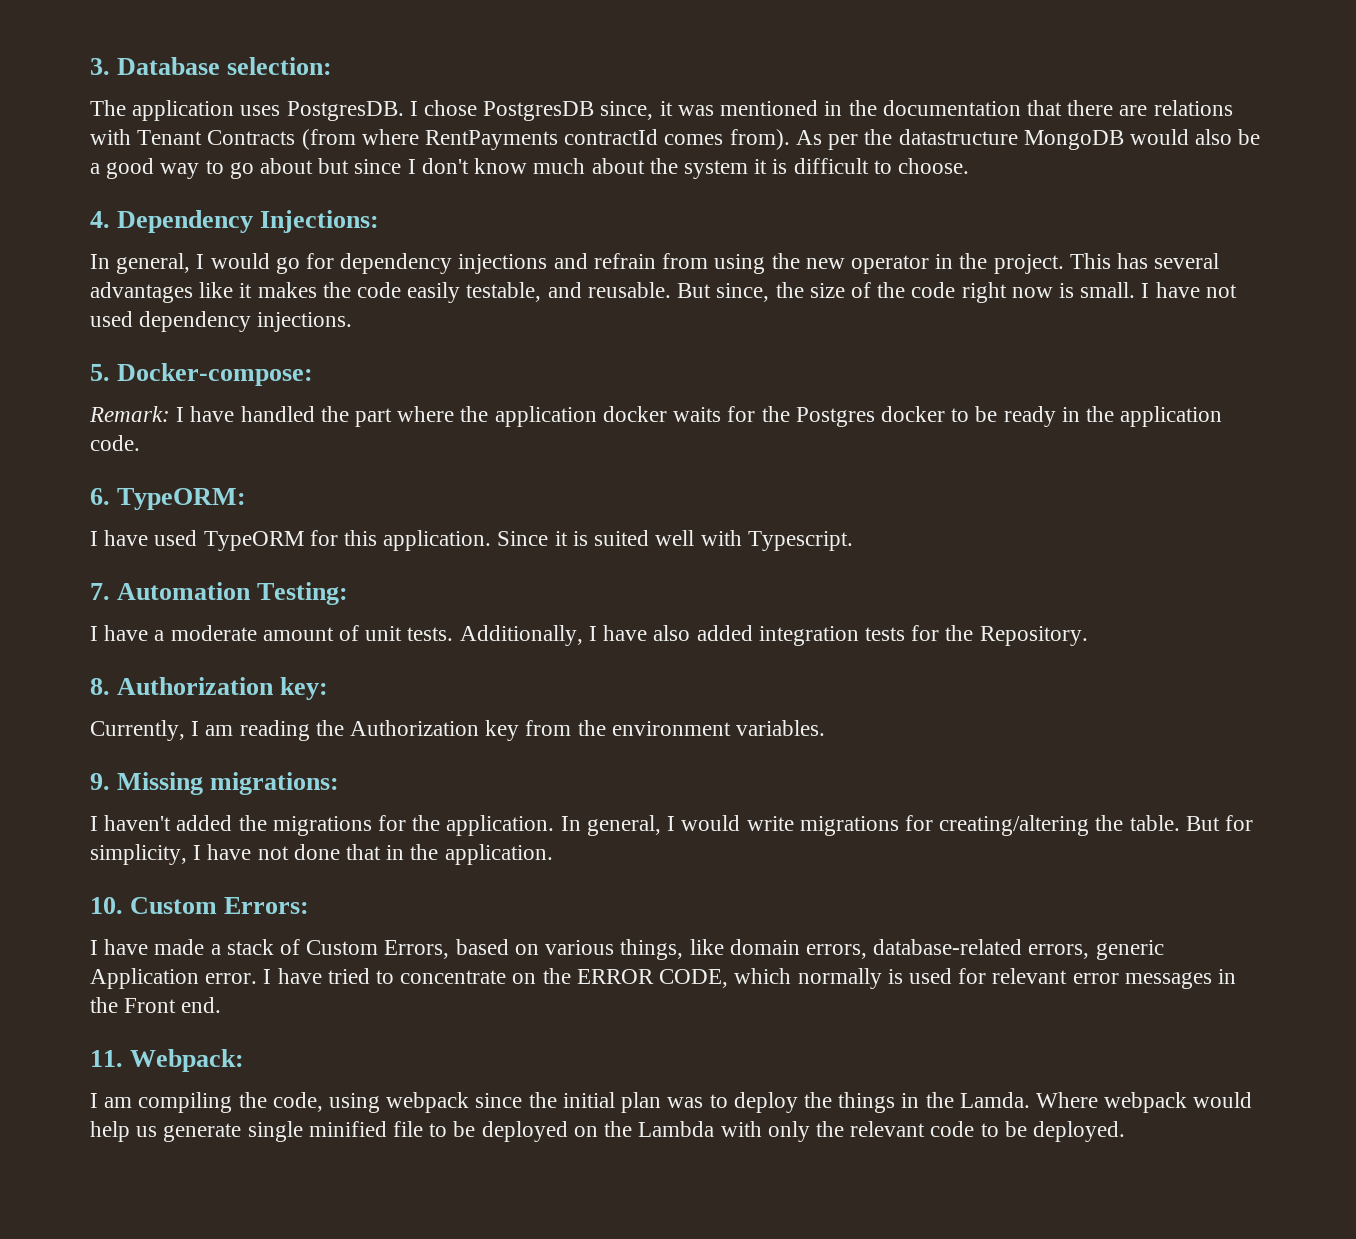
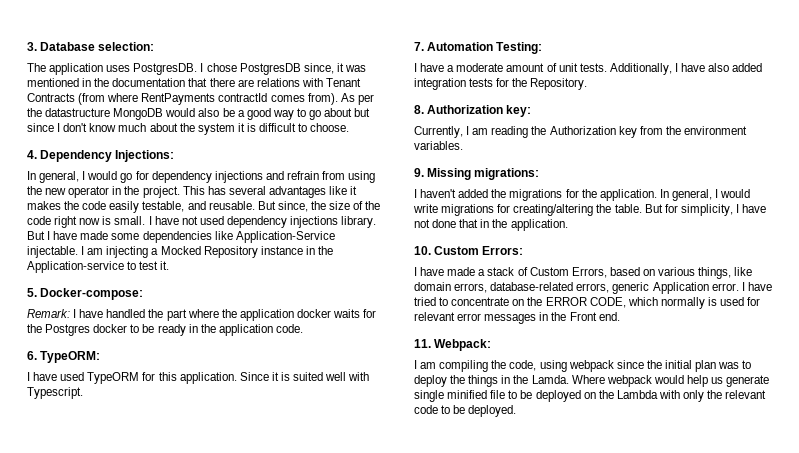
- I have not used dependency injections.
+ I have not used dependency injections library. But I have made some dependencies like Application-Service injectable. I am injecting a Mocked Repository instance in the Application-service to test it.

